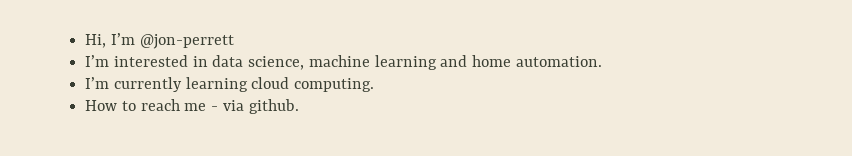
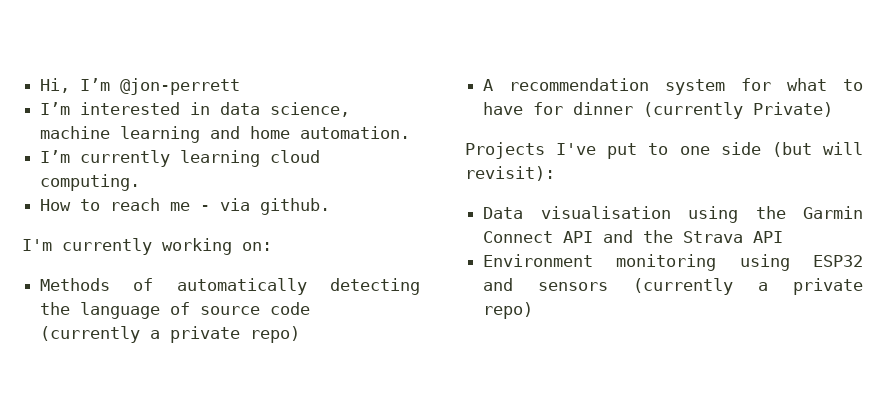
+ I'm currently working on:
+ Methods of automatically detecting the language of source code (currently a private repo)
+ A recommendation system for what to have for dinner (currently Private)
+ Projects I've put to one side (but will revisit):
+ Data visualisation using the Garmin Connect API and the Strava API
+ Environment monitoring using ESP32 and sensors (currently a private repo)

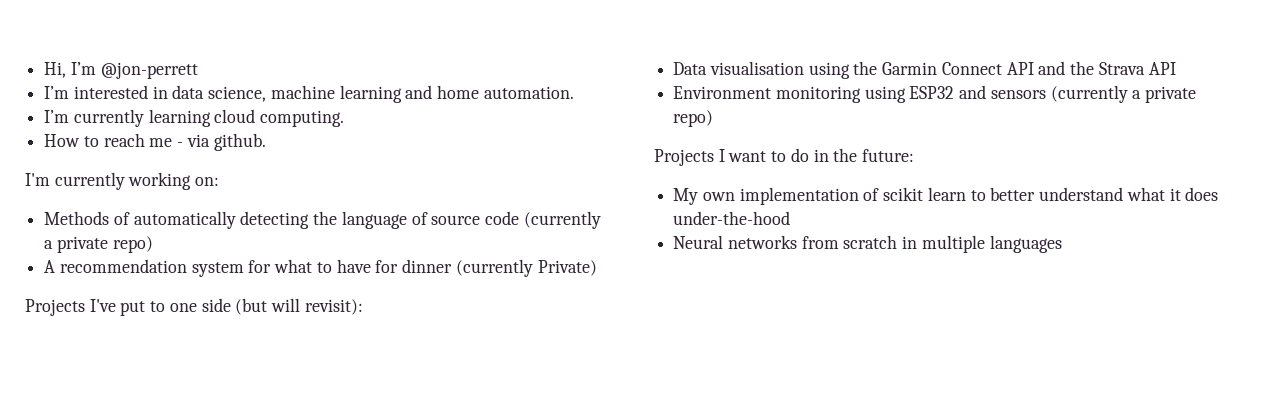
+ Projects I want to do in the future:
+ My own implementation of scikit learn to better understand what it does under-the-hood
+ Neural networks from scratch in multiple languages

